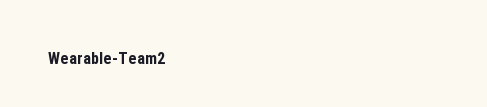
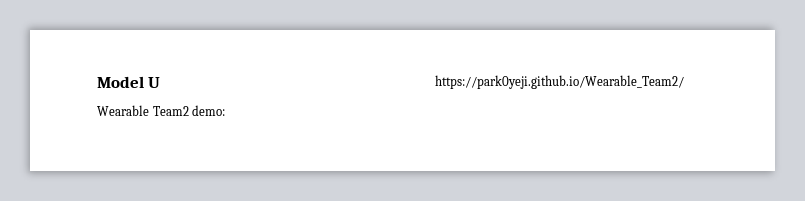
- Wearable-Team2
+ Model U
+ Wearable Team2 demo: https://park0yeji.github.io/Wearable_Team2/

